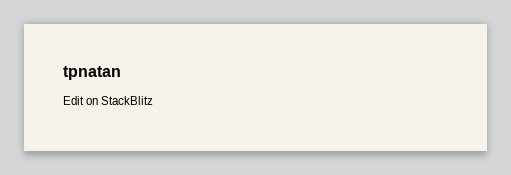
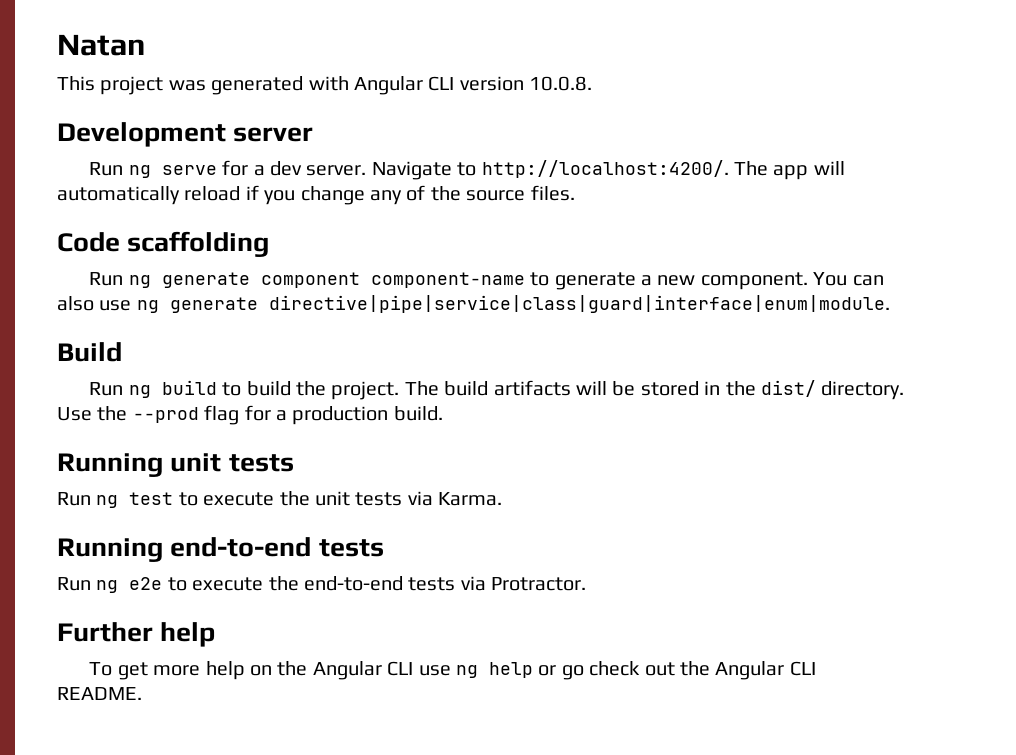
- tpnatan
- Edit on StackBlitz
+ Natan
+ This project was generated with Angular CLI version 10.0.8.
+ Development server
+ Run ng serve for a dev server. Navigate to http://localhost:4200/. The app will automatically reload if you change any of the source files.
+ Code scaffolding
+ Run ng generate component component-name to generate a new component. You can also use ng generate directive|pipe|service|class|guard|interface|enum|module.
+ Build
+ Run ng build to build the project. The build artifacts will be stored in the dist/ directory. Use the --prod flag for a production build.
+ Running unit tests
+ Run ng test to execute the unit tests via Karma.
+ Running end-to-end tests
+ Run ng e2e to execute the end-to-end tests via Protractor.
+ Further help
+ To get more help on the Angular CLI use ng help or go check out the Angular CLI README.

